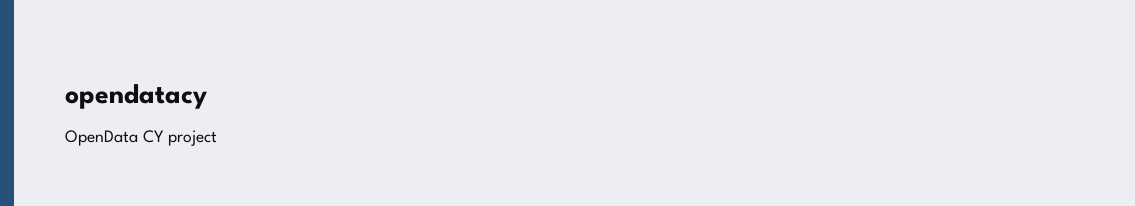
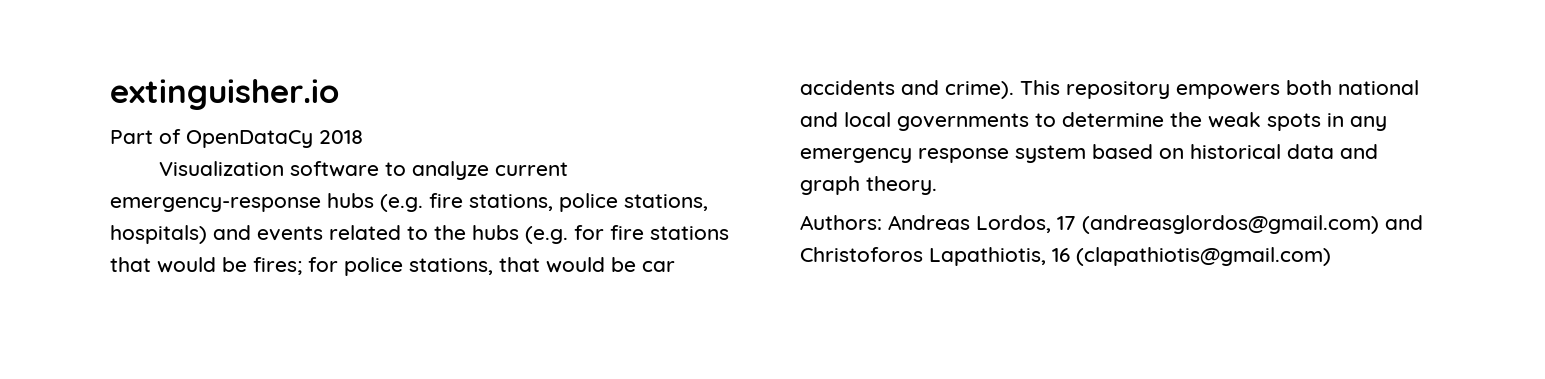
- opendatacy
- OpenData CY project
+ extinguisher.io
+ Part of OpenDataCy 2018
+ Visualization software to analyze current emergency-response hubs (e.g. fire stations, police stations, hospitals) and events related to the hubs (e.g. for fire stations that would be fires; for police stations, that would be car accidents and crime). This repository empowers both national and local governments to determine the weak spots in any emergency response system based on historical data and graph theory.
+ Authors: Andreas Lordos, 17 (andreasglordos@gmail.com) and Christoforos Lapathiotis, 16 (clapathiotis@gmail.com)

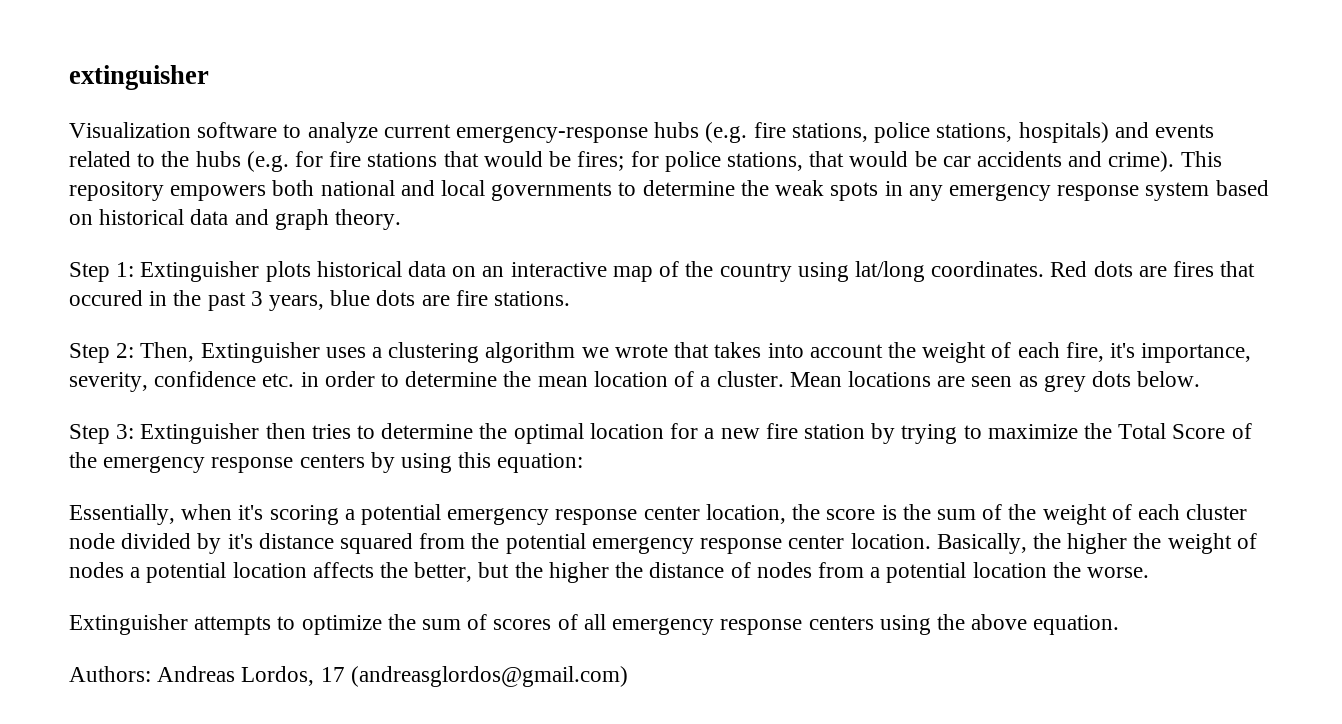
- extinguisher.io
- Part of OpenDataCy 2018
+ extinguisher
+ Step 1: Extinguisher plots historical data on an interactive map of the country using lat/long coordinates. Red dots are fires that occured in the past 3 years, blue dots are fire stations.
+ Step 2: Then, Extinguisher uses a clustering algorithm we wrote that takes into account the weight of each fire, it's importance, severity, confidence etc. in order to determine the mean location of a cluster. Mean locations are seen as grey dots below.
+ Step 3: Extinguisher then tries to determine the optimal location for a new fire station by trying to maximize the Total Score of the emergency response centers by using this equation:
+ Essentially, when it's scoring a potential emergency response center location, the score is the sum of the weight of each cluster node divided by it's distance squared from the potential emergency response center location. Basically, the higher the weight of nodes a potential location affects the better, but the higher the distance of nodes from a potential location the worse.
+ Extinguisher attempts to optimize the sum of scores of all emergency response centers using the above equation.
- Authors: Andreas Lordos, 17 (andreasglordos@gmail.com) and Christoforos Lapathiotis, 16 (clapathiotis@gmail.com)
+ Authors: Andreas Lordos, 17 (andreasglordos@gmail.com)

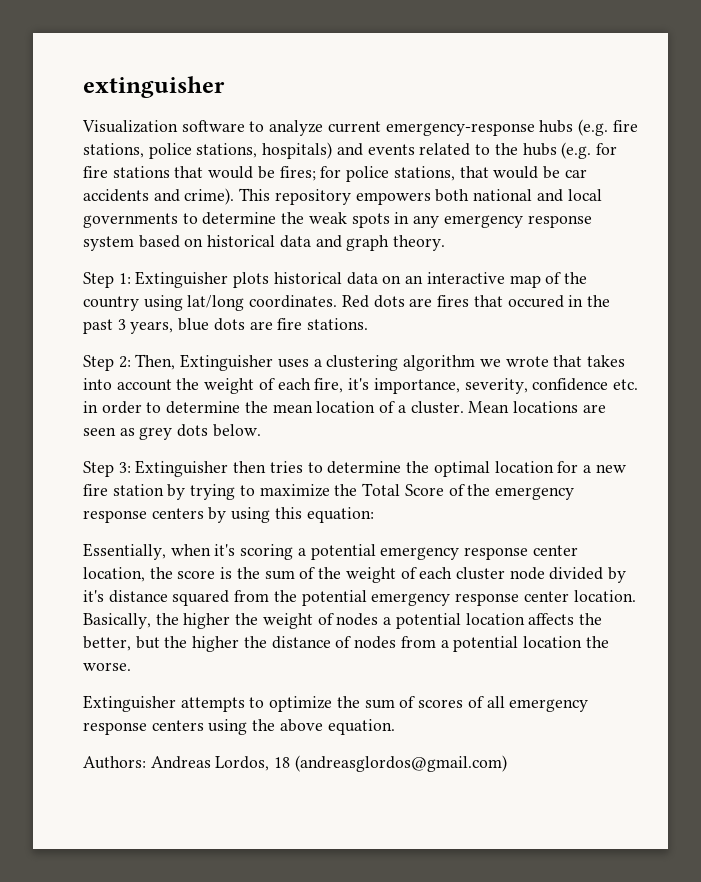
- Authors: Andreas Lordos, 17 (andreasglordos@gmail.com)
+ Authors: Andreas Lordos, 18 (andreasglordos@gmail.com)

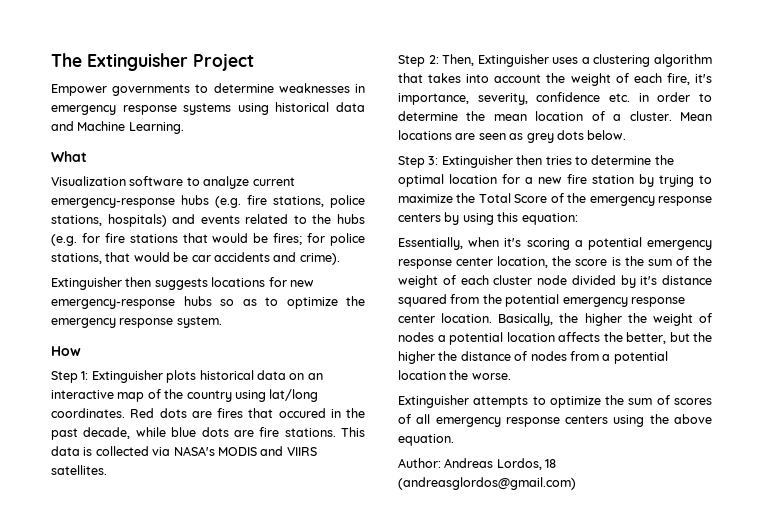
- extinguisher
+ The Extinguisher Project
+ Empower governments to determine weaknesses in emergency response systems using historical data and Machine Learning.
+ What
- Visualization software to analyze current emergency-response hubs (e.g. fire stations, police stations, hospitals) and events related to the hubs (e.g. for fire stations that would be fires; for police stations, that would be car accidents and crime). This repository empowers both national and local governments to determine the weak spots in any emergency response system based on historical data and graph theory.
+ Visualization software to analyze current emergency-response hubs (e.g. fire stations, police stations, hospitals) and events related to the hubs (e.g. for fire stations that would be fires; for police stations, that would be car accidents and crime).
+ Extinguisher then suggests locations for new emergency-response hubs so as to optimize the emergency response system.
+ How
- Red dots are fires that occured in the past 3 years, blue dots are fire stations.
+ Red dots are fires that occured in the past decade, while blue dots are fire stations. This data is collected via NASA's MODIS and VIIRS satellites.
- Step 2: Then, Extinguisher uses a clustering algorithm we wrote that takes into account the weight of each fire, it's importance, severity, confidence etc. in order to determine the mean location of a cluster.
+ Step 2: Then, Extinguisher uses a clustering algorithm that takes into account the weight of each fire, it's importance, severity, confidence etc. in order to determine the mean location of a cluster.
- Authors: Andreas Lordos, 18 (andreasglordos@gmail.com)
+ Author: Andreas Lordos, 18 (andreasglordos@gmail.com)

